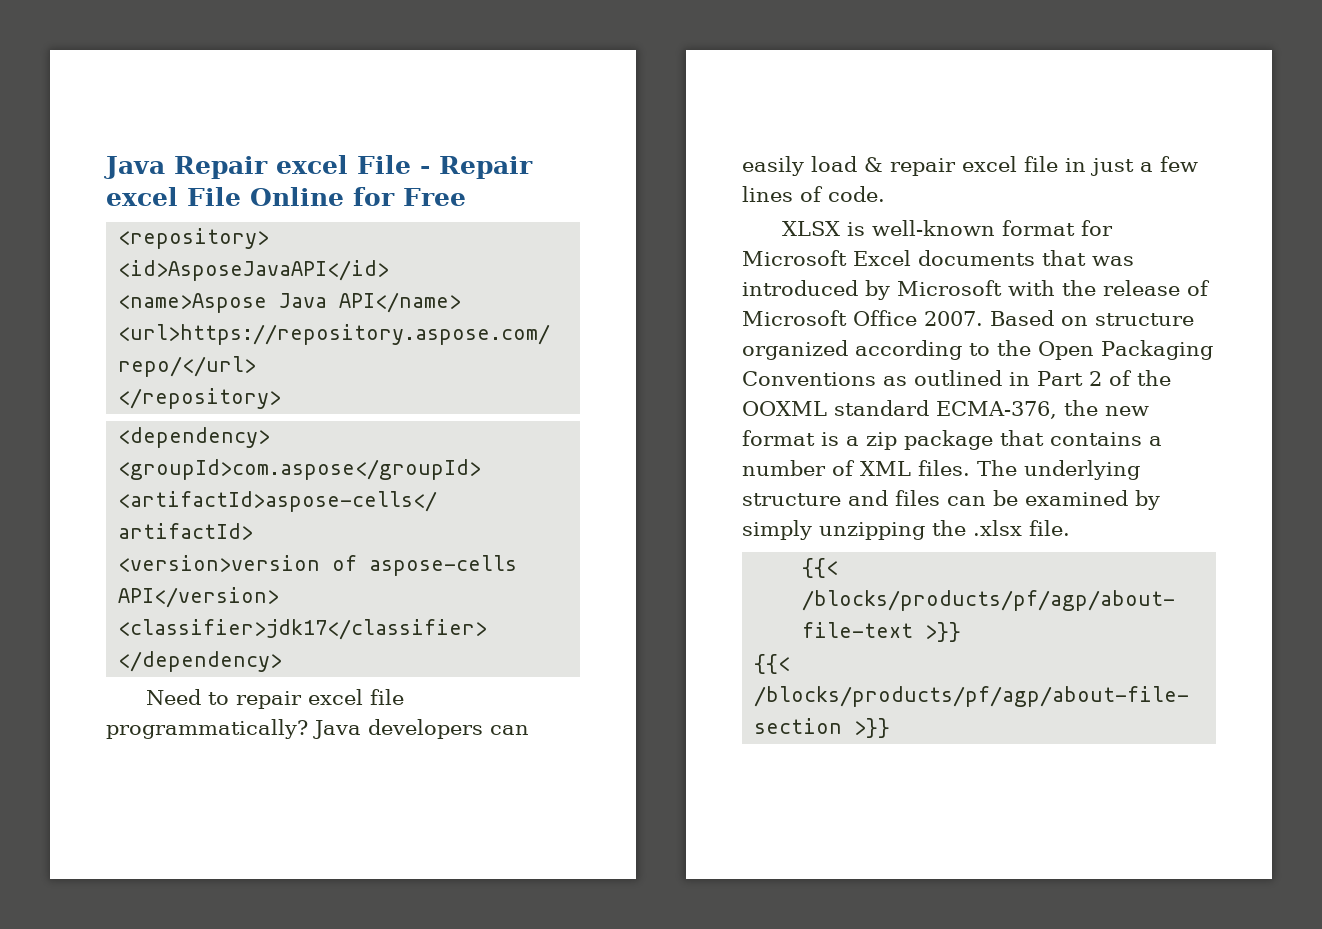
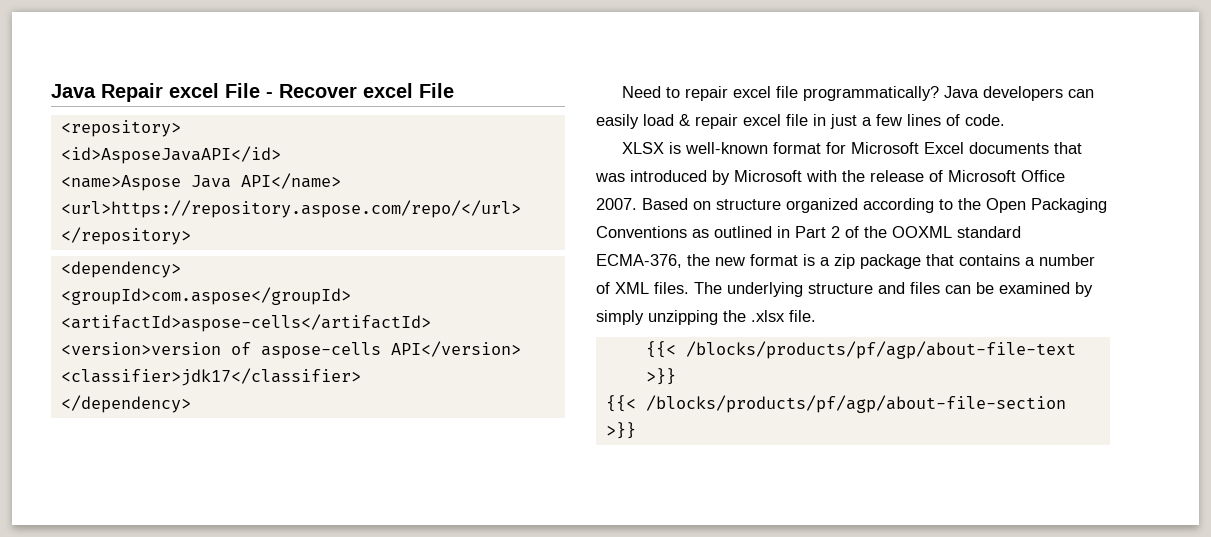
- Java Repair excel File - Repair excel File Online for Free
+ Java Repair excel File - Recover excel File

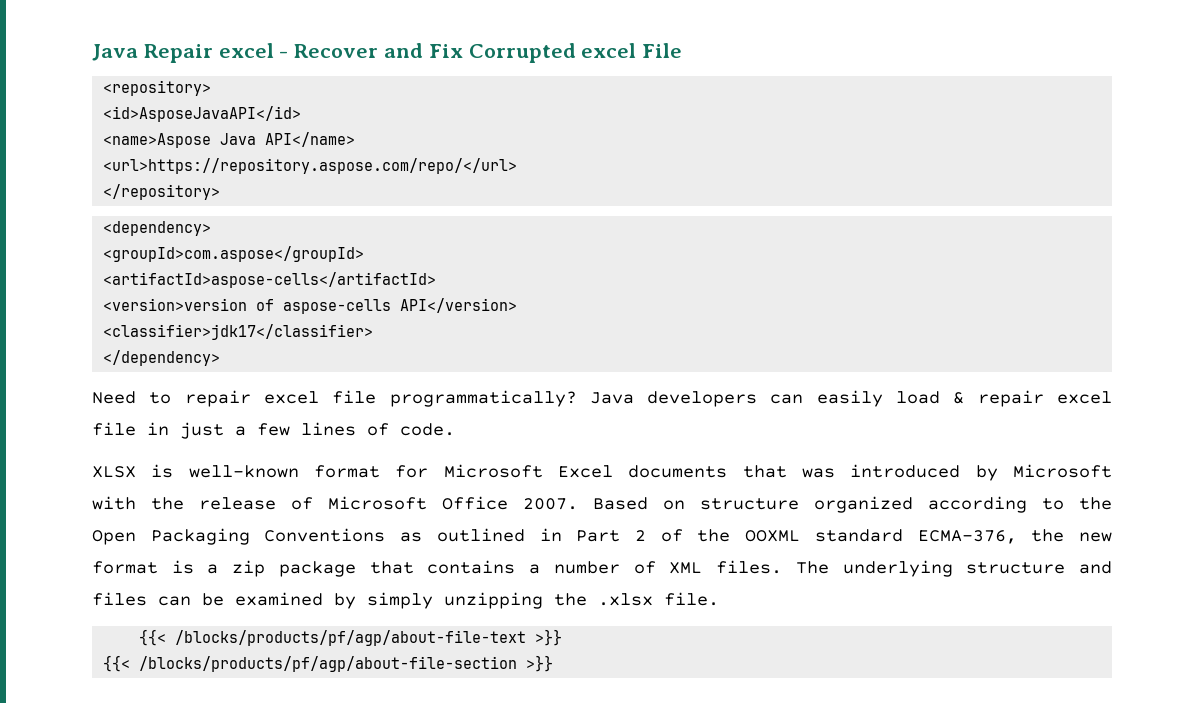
- Java Repair excel File - Recover excel File
+ Java Repair excel - Recover and Fix Corrupted excel File

